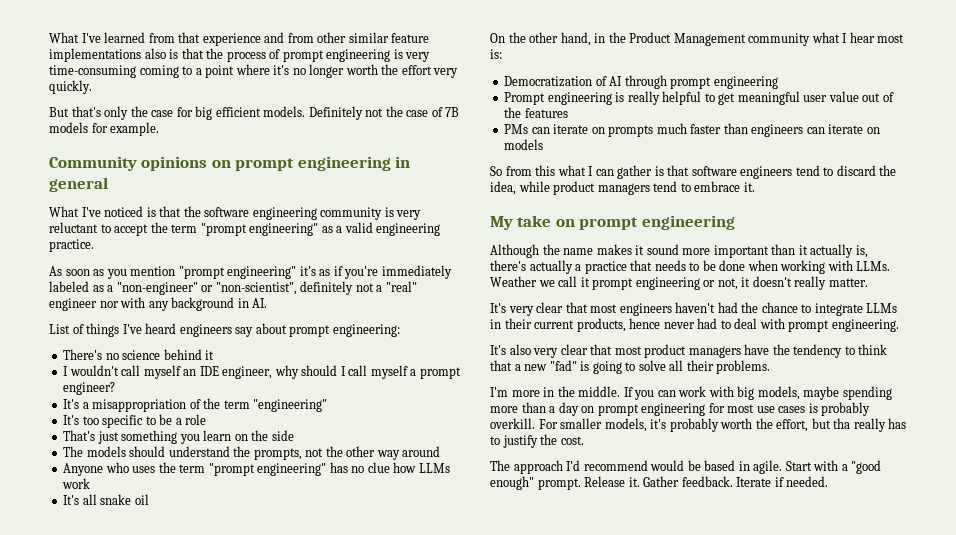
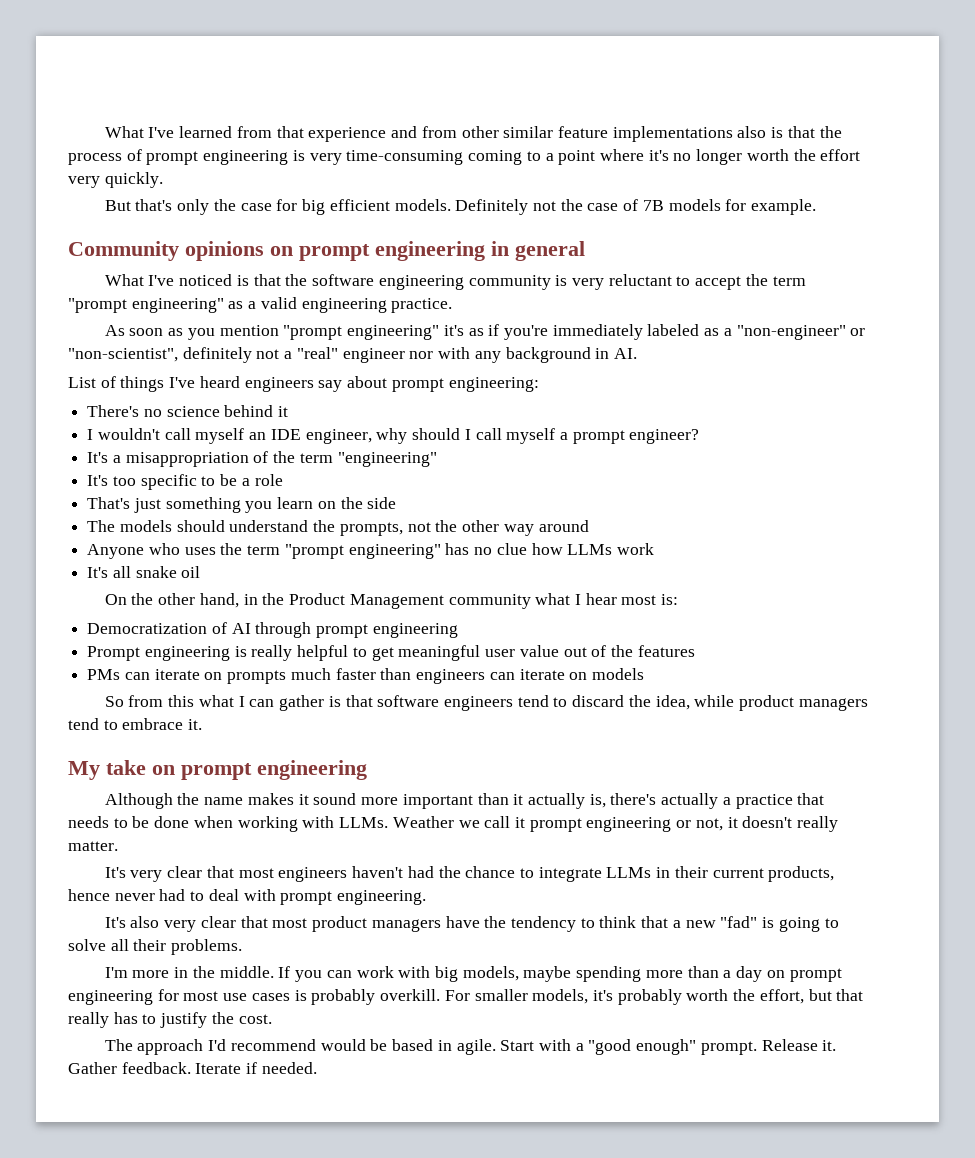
- For smaller models, it's probably worth the effort, but tha really has to justify the cost.
+ For smaller models, it's probably worth the effort, but that really has to justify the cost.

